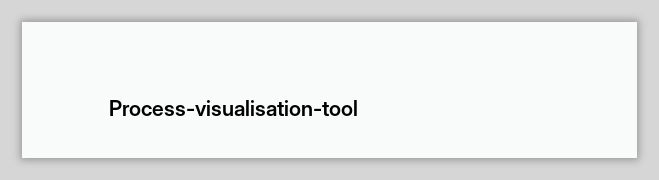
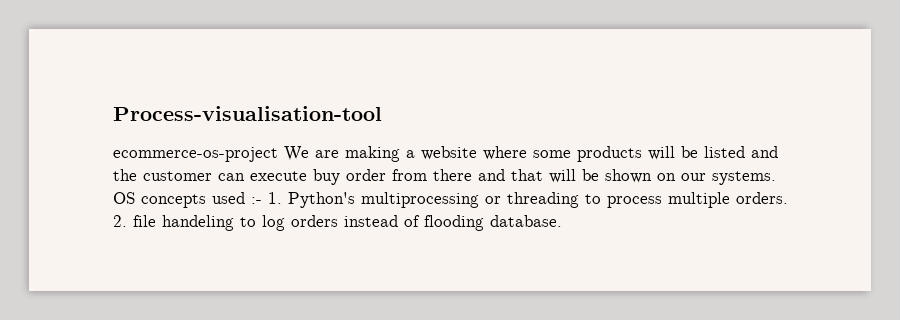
+ ecommerce-os-project We are making a website where some products will be listed and the customer can execute buy order from there and that will be shown on our systems. OS concepts used :- 1. Python's multiprocessing or threading to process multiple orders. 2. file handeling to log orders instead of flooding database.

